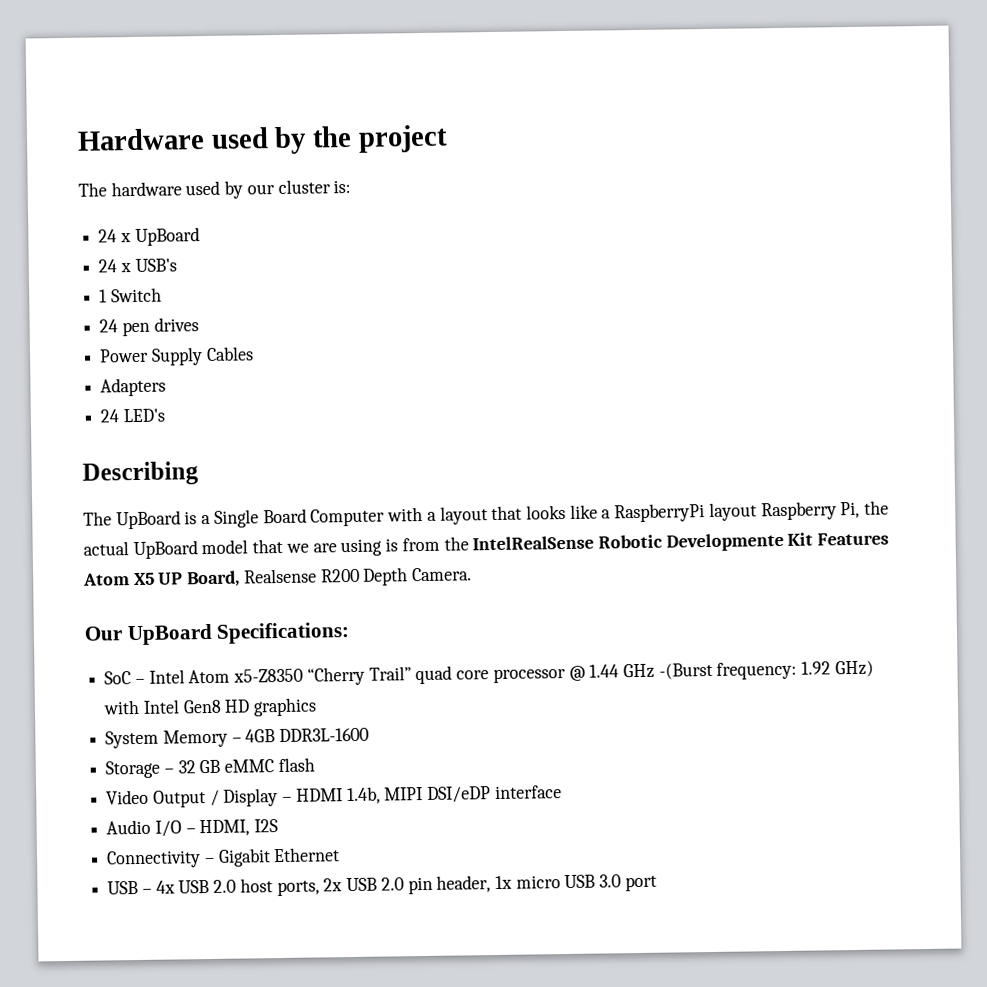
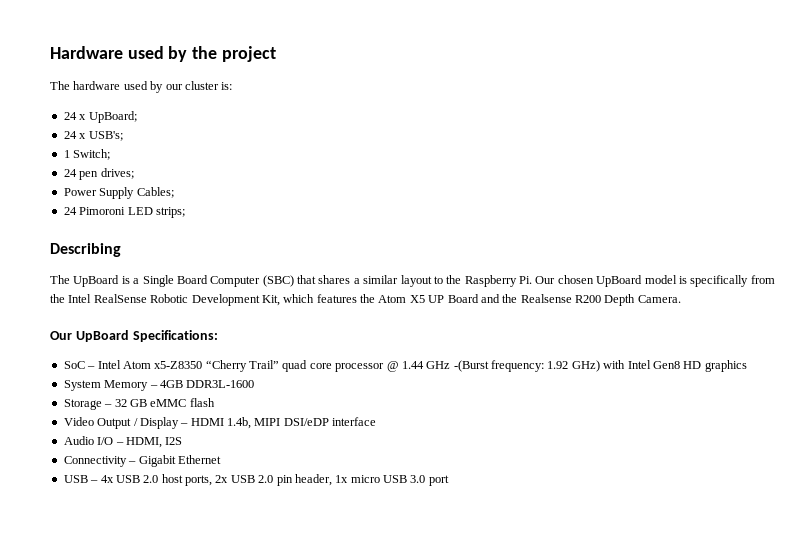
- 24 x UpBoard
- 24 x USB's
+ 24 x UpBoard;
+ 24 x USB's;
- 1 Switch
+ 1 Switch;
- 24 pen drives
+ 24 pen drives;
- Power Supply Cables
- Adapters
- 24 LED's
+ Power Supply Cables;
+ 24 Pimoroni LED strips;
- The UpBoard is a Single Board Computer with a layout that looks like a RaspberryPi layout Raspberry Pi, the actual UpBoard model that we are using is from the IntelRealSense Robotic Developmente Kit Features Atom X5 UP Board, Realsense R200 Depth Camera.
+ The UpBoard is a Single Board Computer (SBC) that shares a similar layout to the Raspberry Pi. Our chosen UpBoard model is specifically from the Intel RealSense Robotic Development Kit, which features the Atom X5 UP Board and the Realsense R200 Depth Camera.

